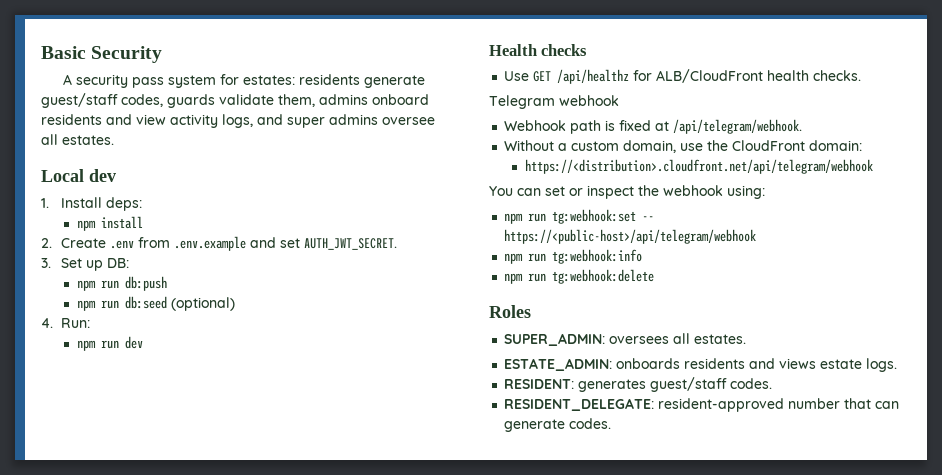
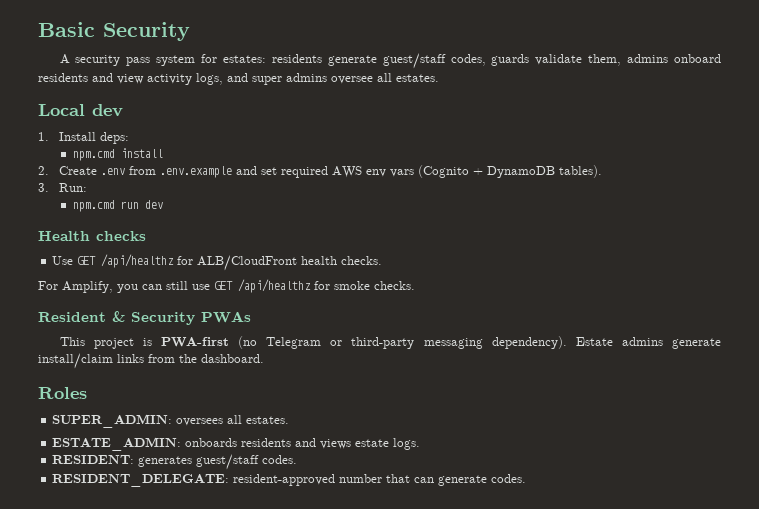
- npm install
+ npm.cmd install
- 2. Create .env from .env.example and set AUTH_JWT_SECRET.
- 3. Set up DB:
- npm run db:push
- npm run db:seed (optional)
- 4. Run:
+ 2. Create .env from .env.example and set required AWS env vars (Cognito + DynamoDB tables).
+ 3. Run:
- npm run dev
+ npm.cmd run dev
- Telegram webhook
- Webhook path is fixed at /api/telegram/webhook.
- Without a custom domain, use the CloudFront domain:
- https://<distribution>.cloudfront.net/api/telegram/webhook
- You can set or inspect the webhook using:
- npm run tg:webhook:set -- https://<public-host>/api/telegram/webhook
- npm run tg:webhook:info
- npm run tg:webhook:delete
+ For Amplify, you can still use GET /api/healthz for smoke checks.
+ Resident & Security PWAs
+ This project is PWA-first (no Telegram or third-party messaging dependency). Estate admins generate install/claim links from the dashboard.

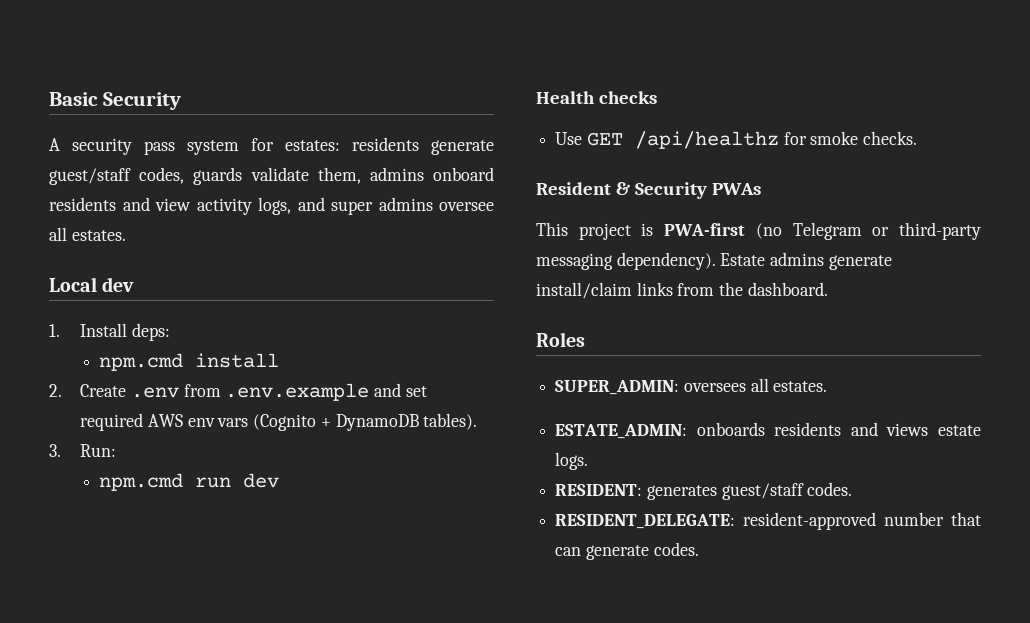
- Use GET /api/healthz for ALB/CloudFront health checks.
- For Amplify, you can still use GET /api/healthz for smoke checks.
+ Use GET /api/healthz for smoke checks.

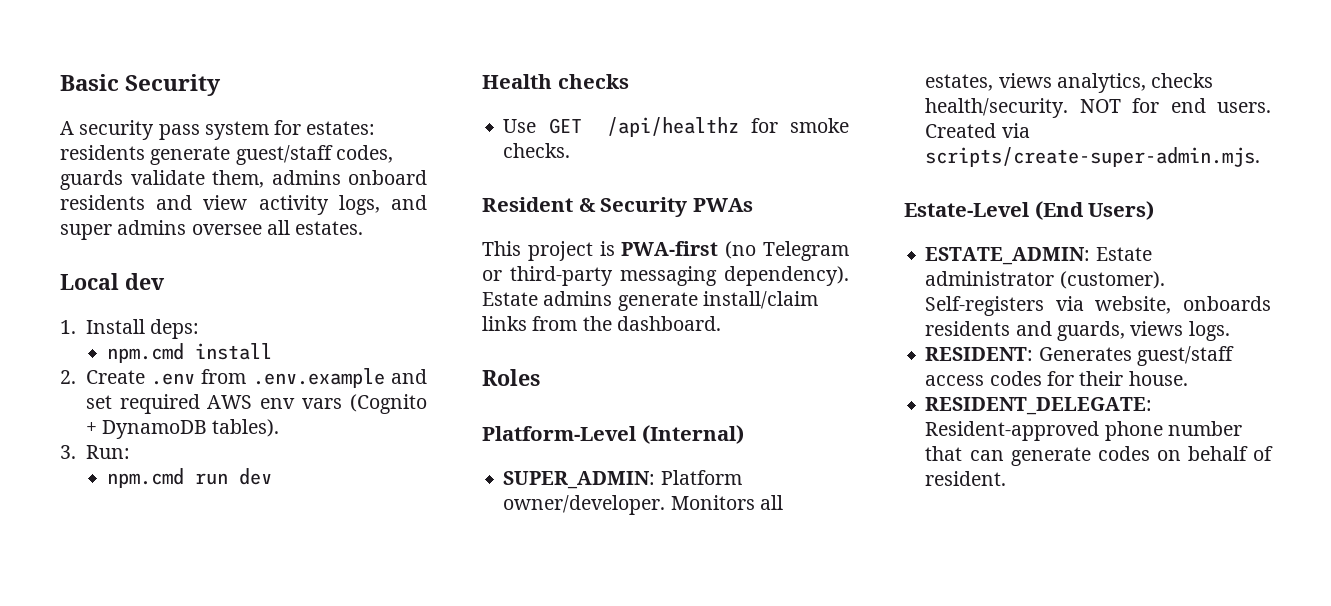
+ Platform-Level (Internal)
- SUPER_ADMIN: oversees all estates.
- ESTATE_ADMIN: onboards residents and views estate logs.
+ SUPER_ADMIN: Platform owner/developer. Monitors all estates, views analytics, checks health/security. NOT for end users. Created via scripts/create-super-admin.mjs.
+ Estate-Level (End Users)
+ ESTATE_ADMIN: Estate administrator (customer). Self-registers via website, onboards residents and guards, views logs.
- RESIDENT: generates guest/staff codes.
+ RESIDENT: Generates guest/staff access codes for their house.
- RESIDENT_DELEGATE: resident-approved number that can generate codes.
+ RESIDENT_DELEGATE: Resident-approved phone number that can generate codes on behalf of resident.

